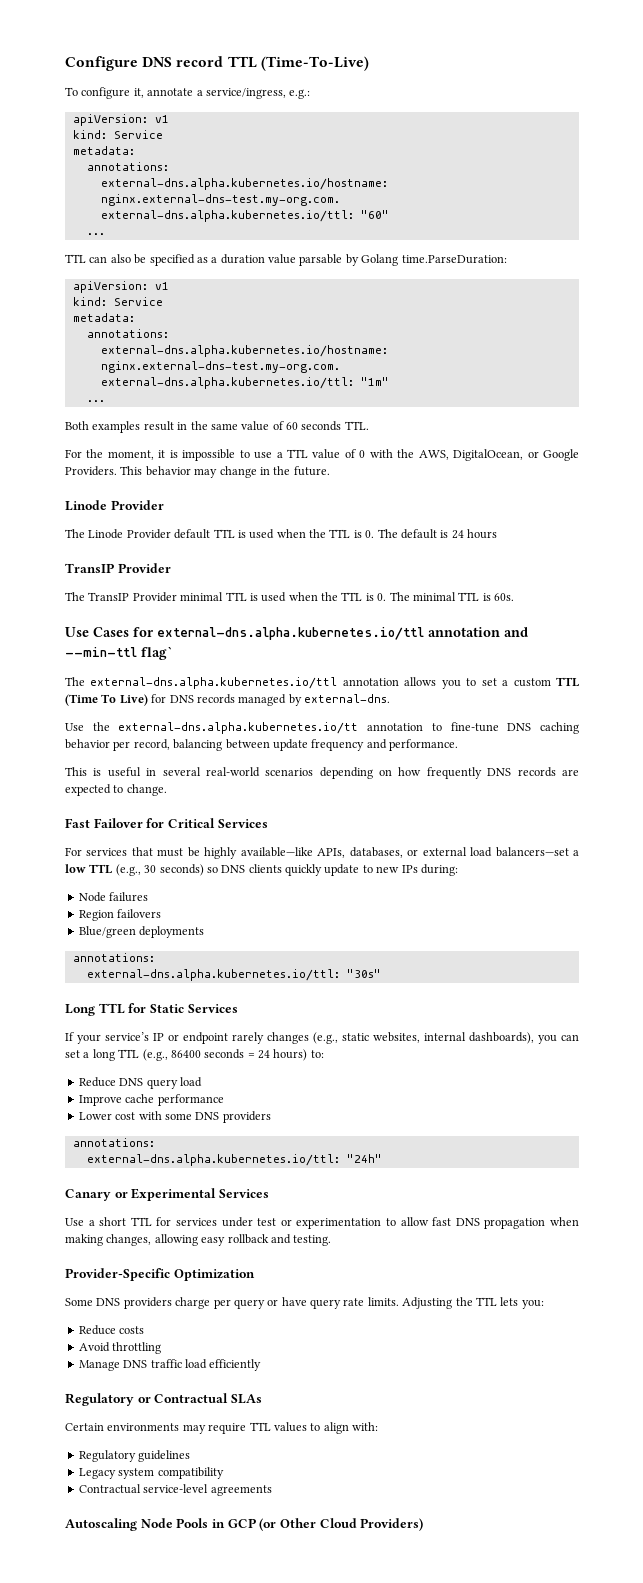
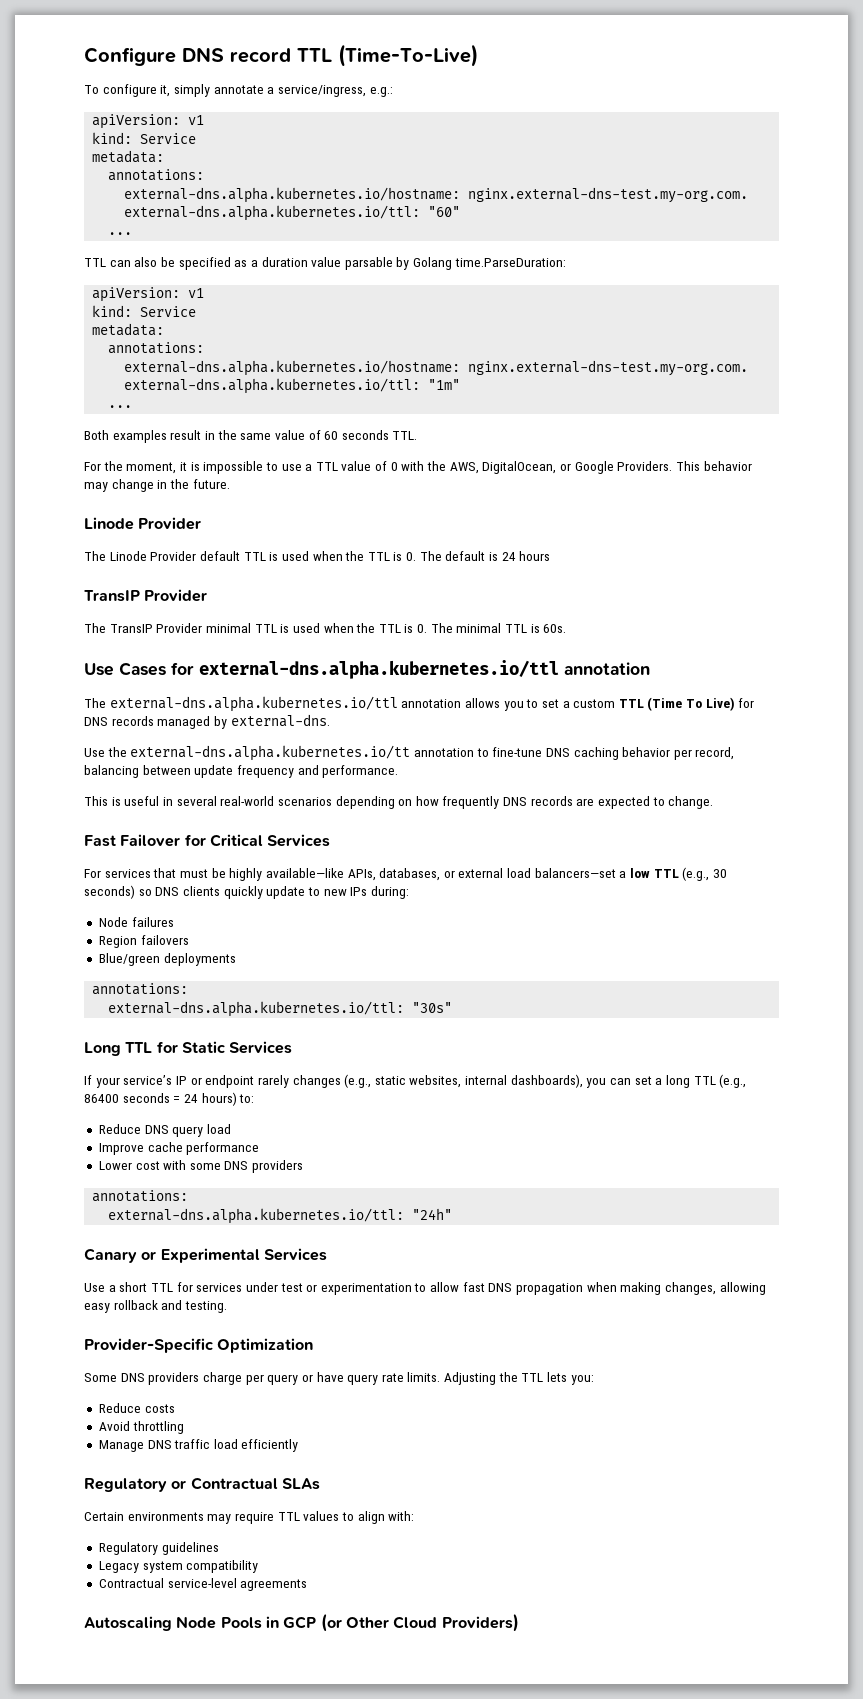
- To configure it, annotate a service/ingress, e.g.:
+ To configure it, simply annotate a service/ingress, e.g.:
- Use Cases for external-dns.alpha.kubernetes.io/ttl annotation and --min-ttl flag`
+ Use Cases for external-dns.alpha.kubernetes.io/ttl annotation

